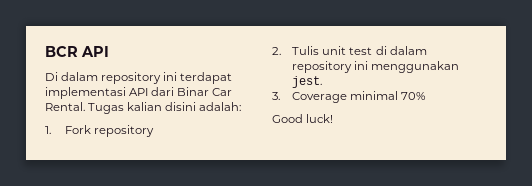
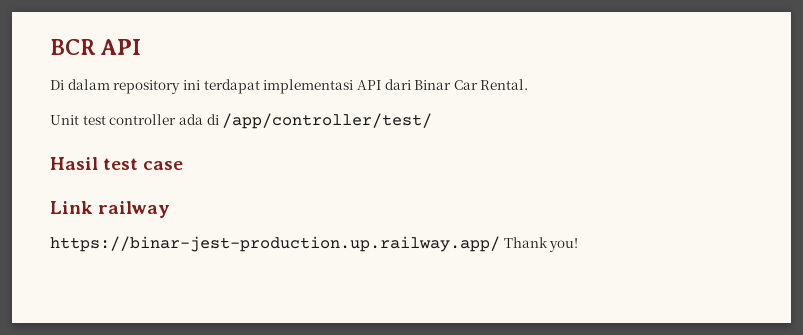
- Di dalam repository ini terdapat implementasi API dari Binar Car Rental. Tugas kalian disini adalah:
- 1. Fork repository
- 2. Tulis unit test di dalam repository ini menggunakan jest.
- 3. Coverage minimal 70%
- Good luck!
+ Di dalam repository ini terdapat implementasi API dari Binar Car Rental.
+ Unit test controller ada di /app/controller/test/
+ Hasil test case
+ Link railway
+ https://binar-jest-production.up.railway.app/ Thank you!

